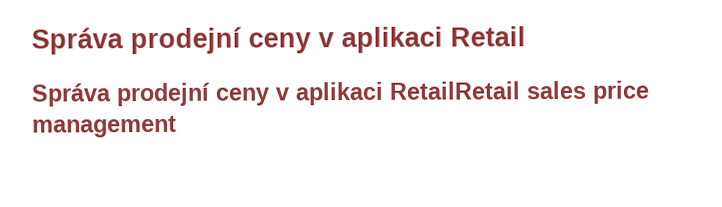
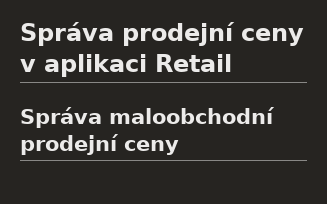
- Správa prodejní ceny v aplikaci RetailRetail sales price management
+ Správa maloobchodní prodejní ceny

